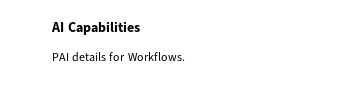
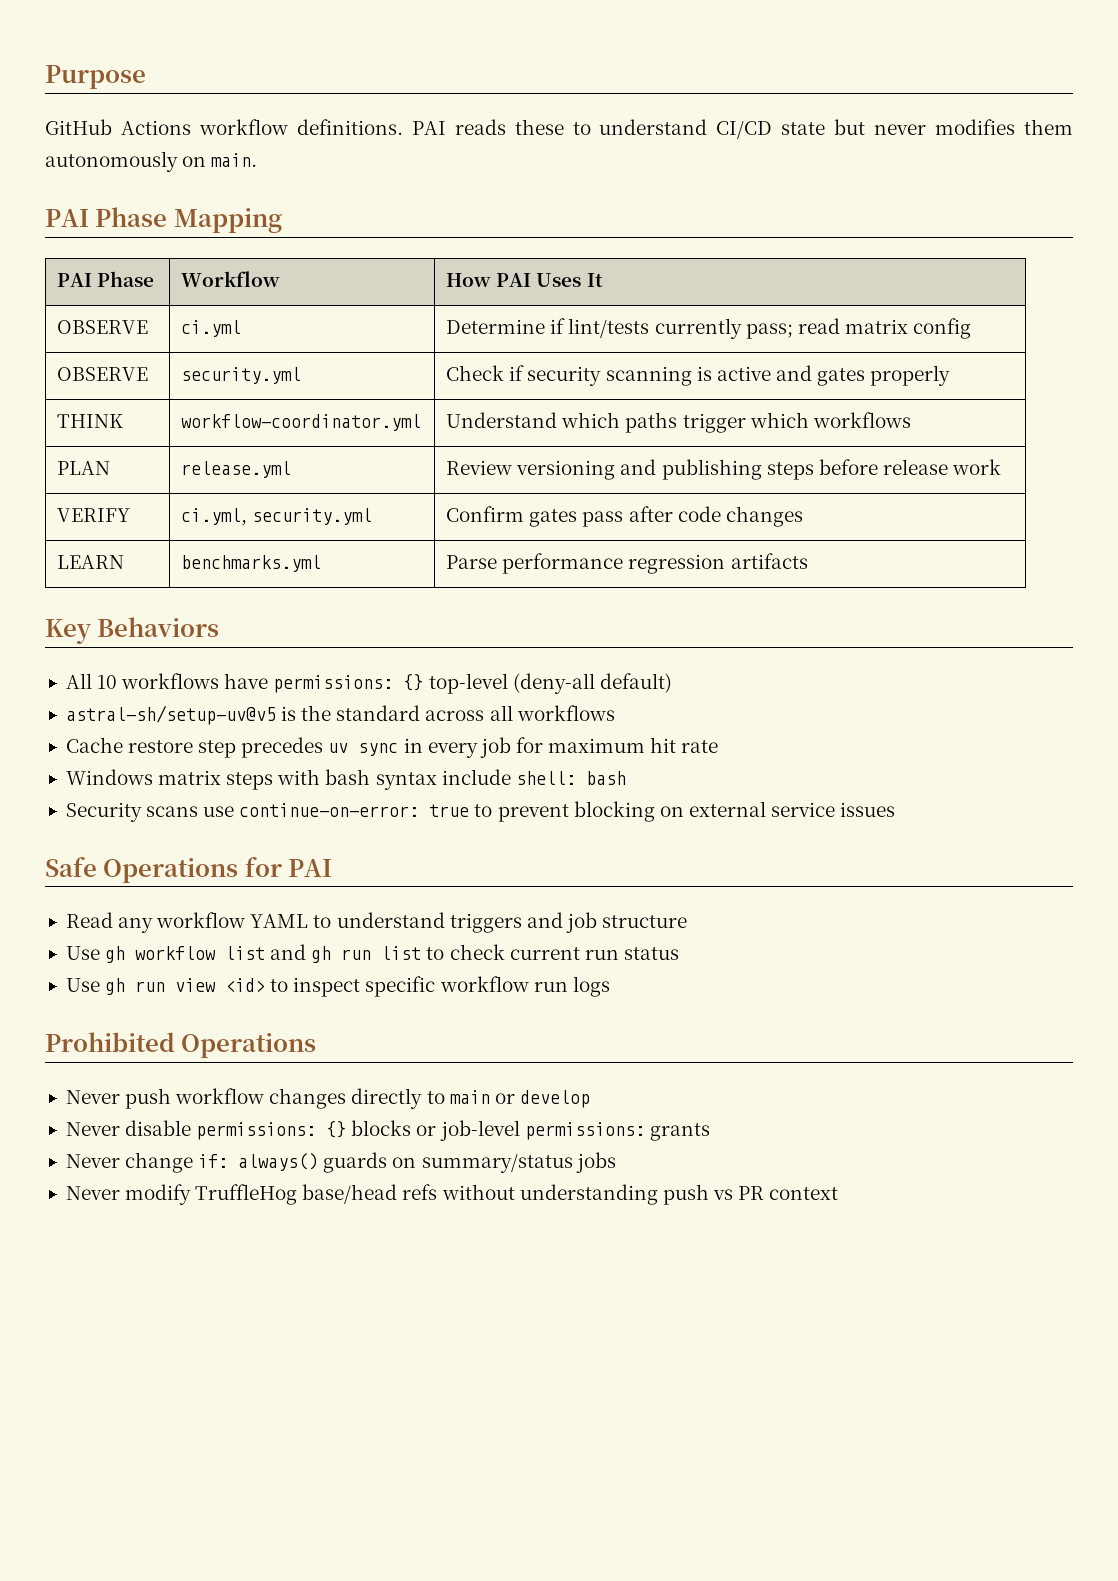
- AI Capabilities
- PAI details for Workflows.
+ Purpose
+ GitHub Actions workflow definitions. PAI reads these to understand CI/CD state but never modifies them autonomously on main.
+ PAI Phase Mapping
+ PAI Phase | Workflow | How PAI Uses It
+ OBSERVE | ci.yml | Determine if lint/tests currently pass; read matrix config
+ OBSERVE | security.yml | Check if security scanning is active and gates properly
+ THINK | workflow-coordinator.yml | Understand which paths trigger which workflows
+ PLAN | release.yml | Review versioning and publishing steps before release work
+ VERIFY | ci.yml, security.yml | Confirm gates pass after code changes
+ LEARN | benchmarks.yml | Parse performance regression artifacts
+ Key Behaviors
+ All 10 workflows have permissions: {} top-level (deny-all default)
+ astral-sh/setup-uv@v5 is the standard across all workflows
+ Cache restore step precedes uv sync in every job for maximum hit rate
+ Windows matrix steps with bash syntax include shell: bash
+ Security scans use continue-on-error: true to prevent blocking on external service issues
+ Safe Operations for PAI
+ Read any workflow YAML to understand triggers and job structure
+ Use gh workflow list and gh run list to check current run status
+ Use gh run view <id> to inspect specific workflow run logs
+ Prohibited Operations
+ Never push workflow changes directly to main or develop
+ Never disable permissions: {} blocks or job-level permissions: grants
+ Never change if: always() guards on summary/status jobs
+ Never modify TruffleHog base/head refs without understanding push vs PR context

